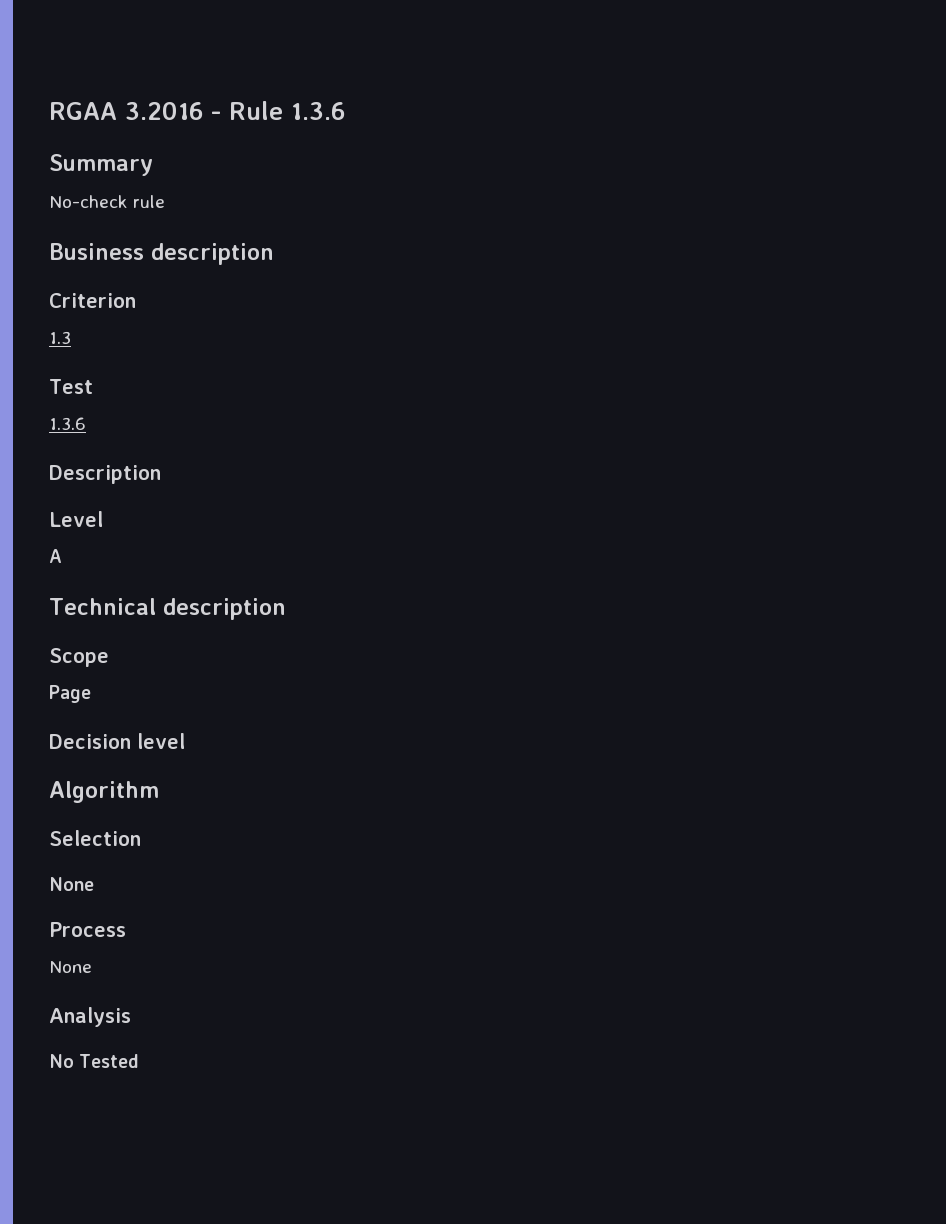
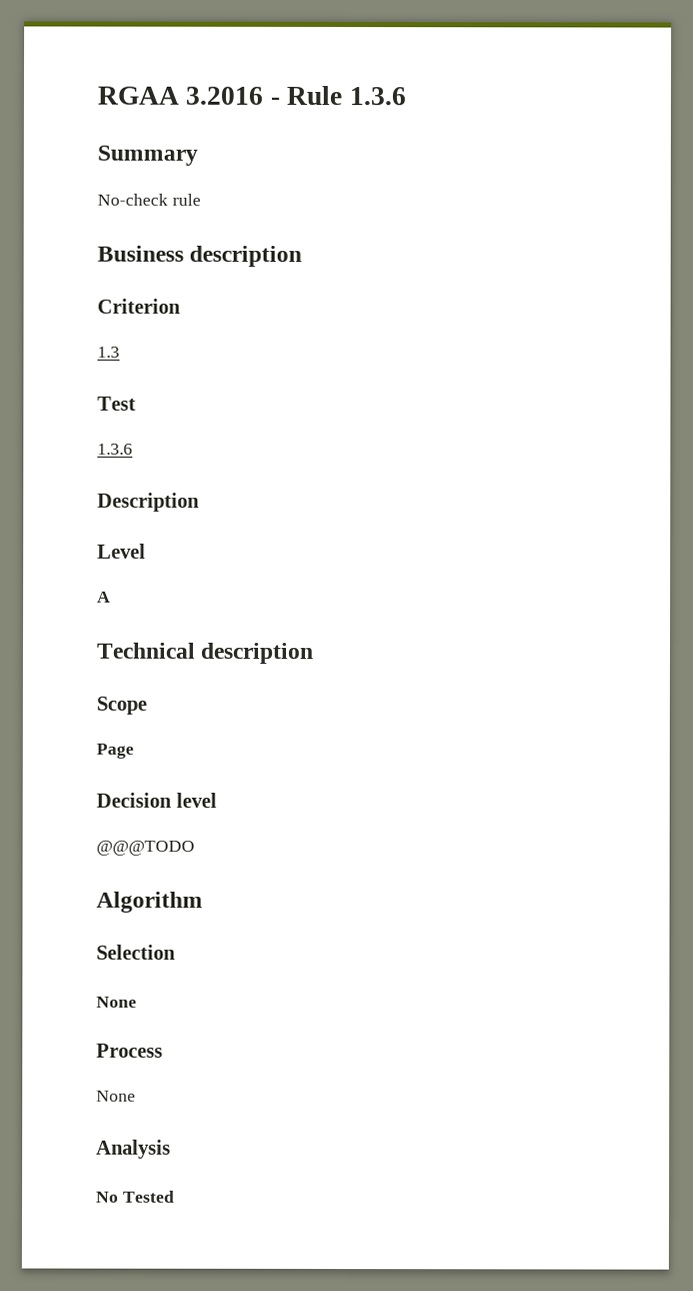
+ @@@TODO

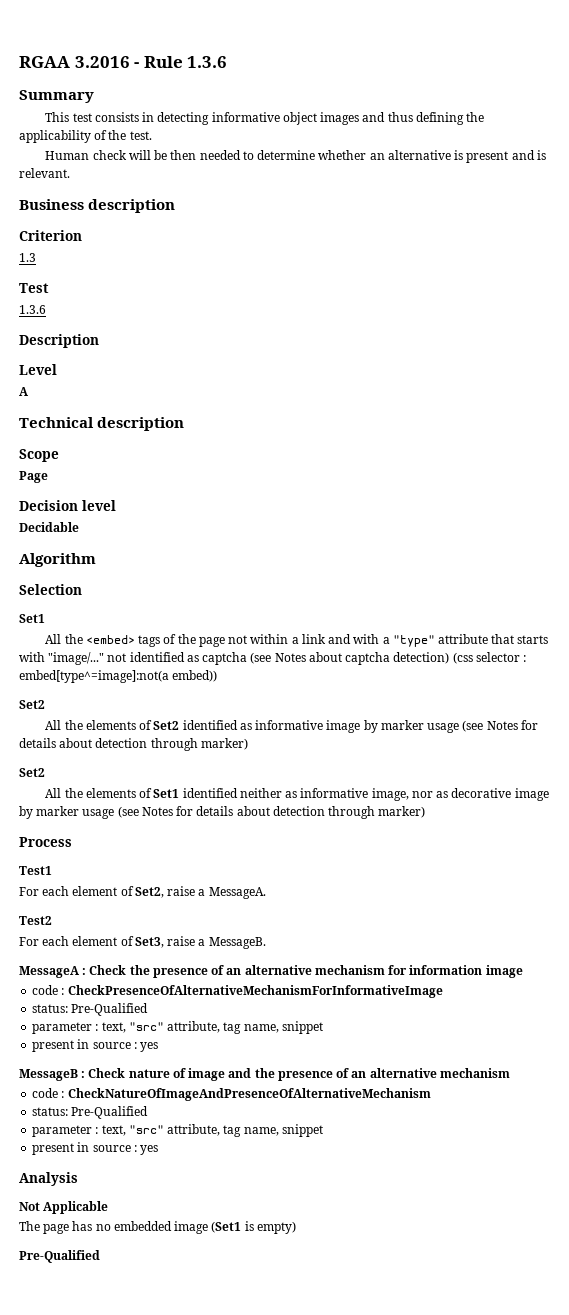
- No-check rule
+ This test consists in detecting informative object images and thus defining the applicability of the test.
+ Human check will be then needed to determine whether an alternative is present and is relevant.
- @@@TODO
+ Decidable
  Selection
- None
+ Set1
+ All the <embed> tags of the page not within a link and with a "type" attribute that starts with "image/..." not identified as captcha (see Notes about captcha detection) (css selector : embed[type^=image]:not(a embed))
+ Set2
+ All the elements of Set2 identified as informative image by marker usage (see Notes for details about detection through marker)
+ Set2
+ All the elements of Set1 identified neither as informative image, nor as decorative image by marker usage (see Notes for details about detection through marker)
  Process
- None
+ Test1
+ For each element of Set2, raise a MessageA.
+ Test2
+ For each element of Set3, raise a MessageB.
+ MessageA : Check the presence of an alternative mechanism for information image
+ code : CheckPresenceOfAlternativeMechanismForInformativeImage
+ status: Pre-Qualified
+ parameter : text, "src" attribute, tag name, snippet
+ present in source : yes
+ MessageB : Check nature of image and the presence of an alternative mechanism
+ code : CheckNatureOfImageAndPresenceOfAlternativeMechanism
+ status: Pre-Qualified
+ parameter : text, "src" attribute, tag name, snippet
+ present in source : yes
  Analysis
- No Tested
+ Not Applicable
+ The page has no embedded image (Set1 is empty)
+ Pre-Qualified

